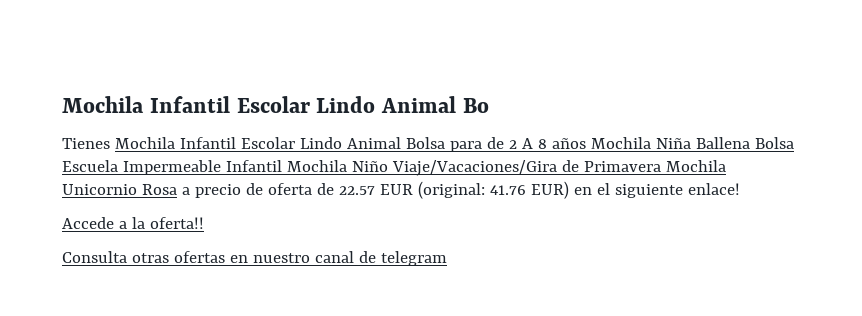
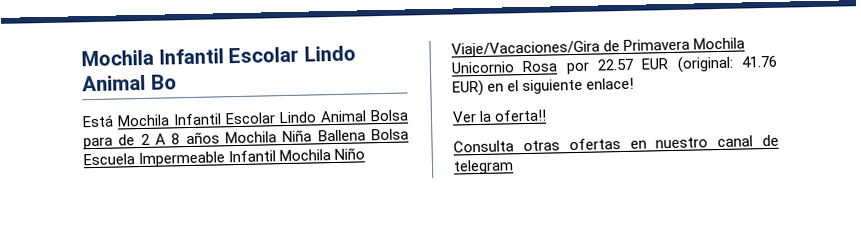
- Tienes Mochila Infantil Escolar Lindo Animal Bolsa para de 2 A 8 años Mochila Niña Ballena Bolsa Escuela Impermeable Infantil Mochila Niño Viaje/Vacaciones/Gira de Primavera Mochila Unicornio Rosa a precio de oferta de 22.57 EUR (original: 41.76 EUR) en el siguiente enlace!
+ Está Mochila Infantil Escolar Lindo Animal Bolsa para de 2 A 8 años Mochila Niña Ballena Bolsa Escuela Impermeable Infantil Mochila Niño Viaje/Vacaciones/Gira de Primavera Mochila Unicornio Rosa por 22.57 EUR (original: 41.76 EUR) en el siguiente enlace!
- Accede a la oferta!!
+ Ver la oferta!!

